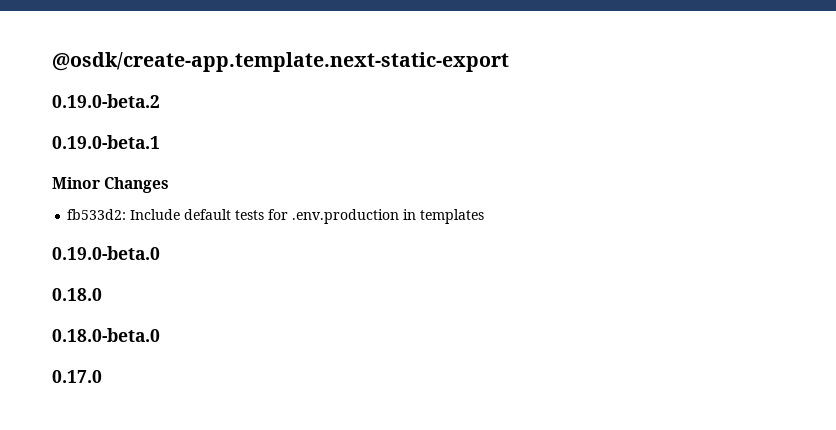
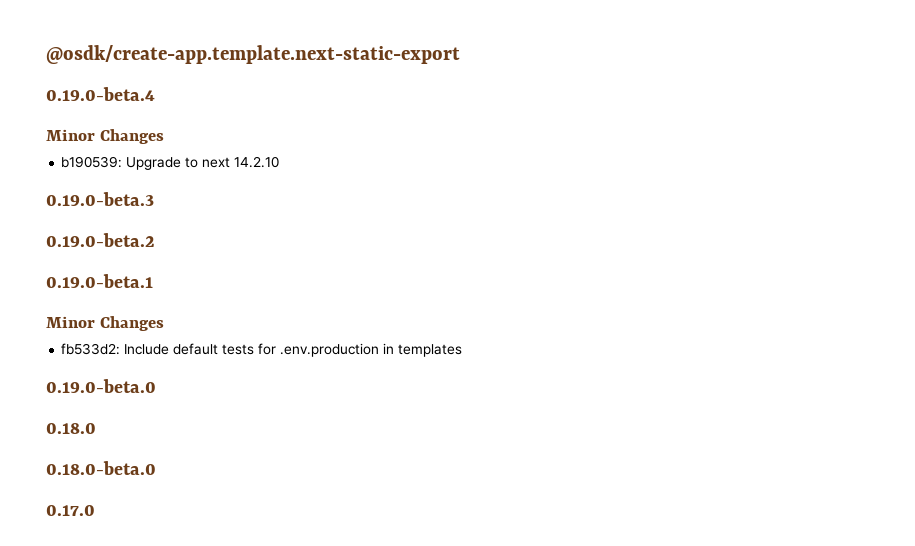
+ 0.19.0-beta.4
+ Minor Changes
+ b190539: Upgrade to next 14.2.10
+ 0.19.0-beta.3

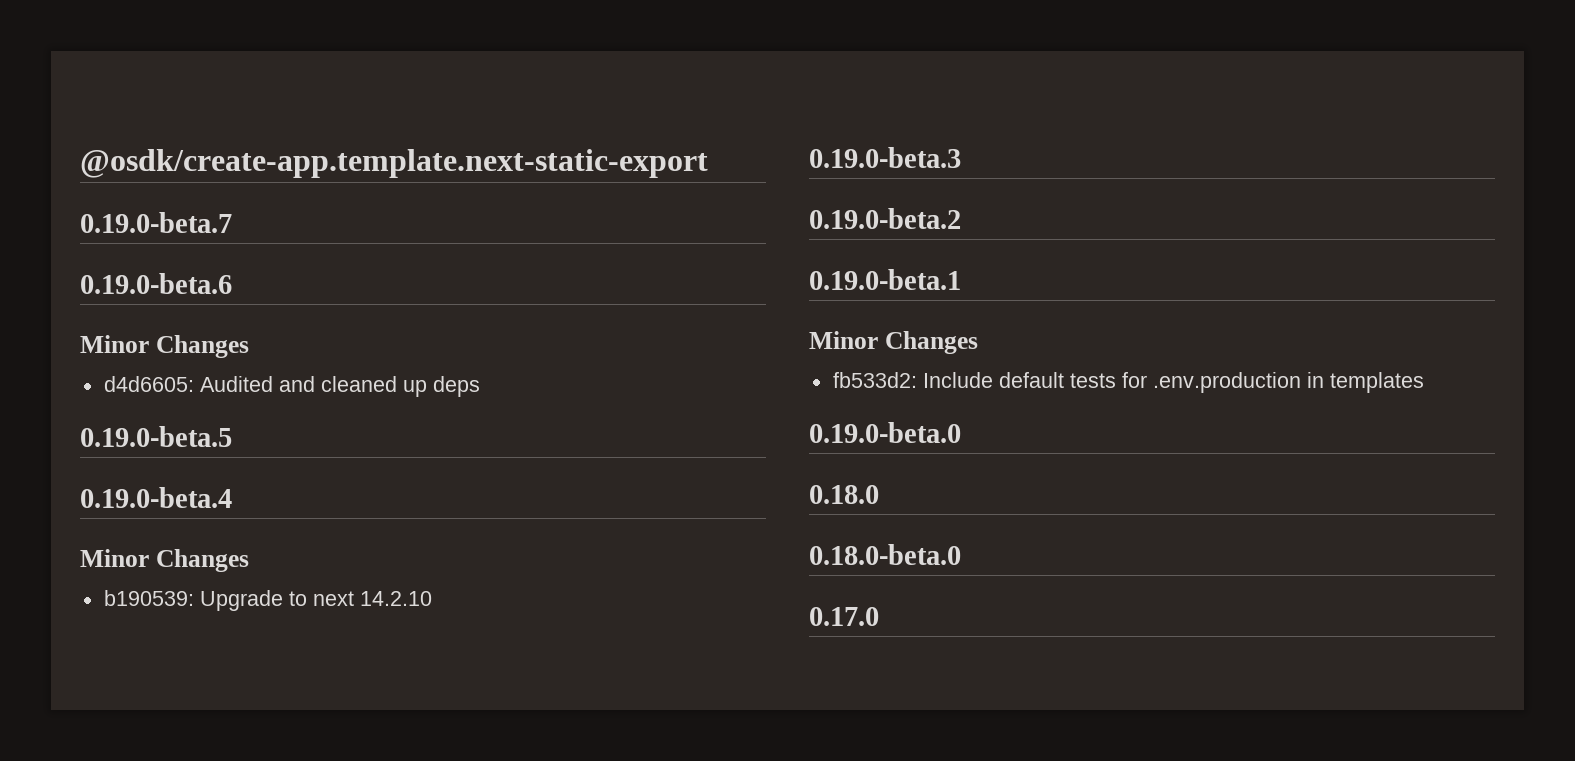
+ 0.19.0-beta.7
+ 0.19.0-beta.6
+ Minor Changes
+ d4d6605: Audited and cleaned up deps
+ 0.19.0-beta.5

